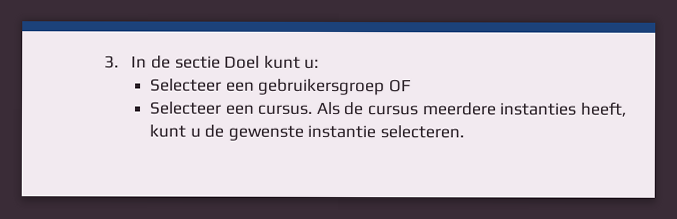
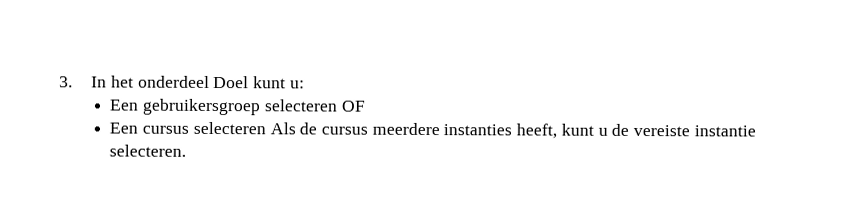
- 3. In de sectie Doel kunt u:
+ 3. In het onderdeel Doel kunt u:
- Selecteer een gebruikersgroep OF
- Selecteer een cursus. Als de cursus meerdere instanties heeft, kunt u de gewenste instantie selecteren.
+ Een gebruikersgroep selecteren OF
+ Een cursus selecteren Als de cursus meerdere instanties heeft, kunt u de vereiste instantie selecteren.

